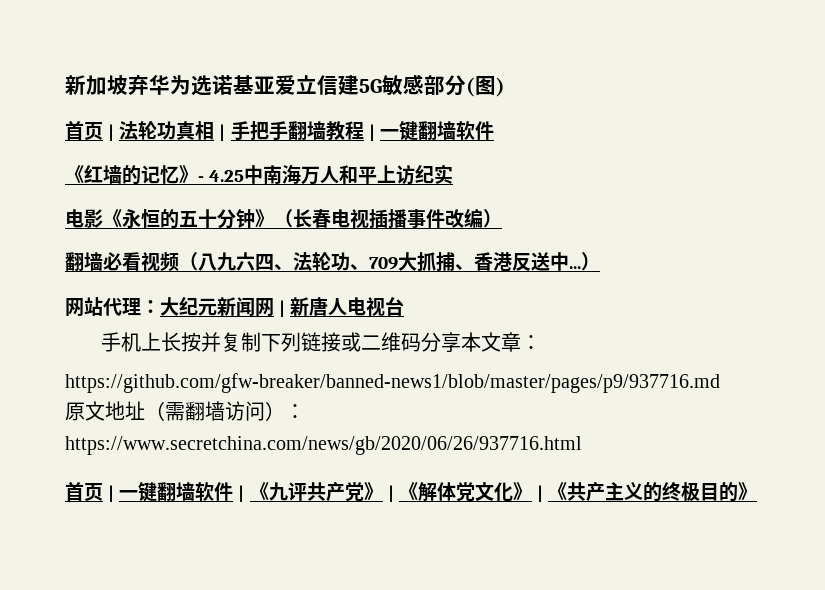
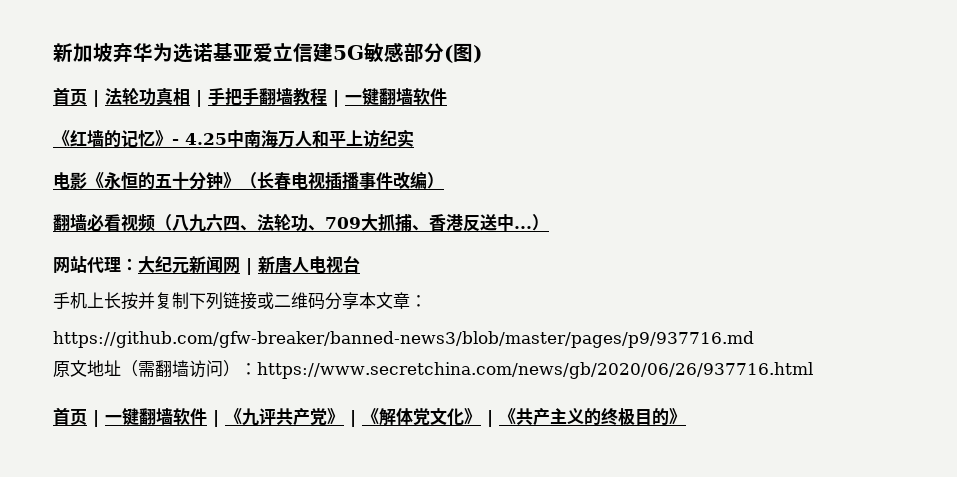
- https://github.com/gfw-breaker/banned-news1/blob/master/pages/p9/937716.md
+ https://github.com/gfw-breaker/banned-news3/blob/master/pages/p9/937716.md

